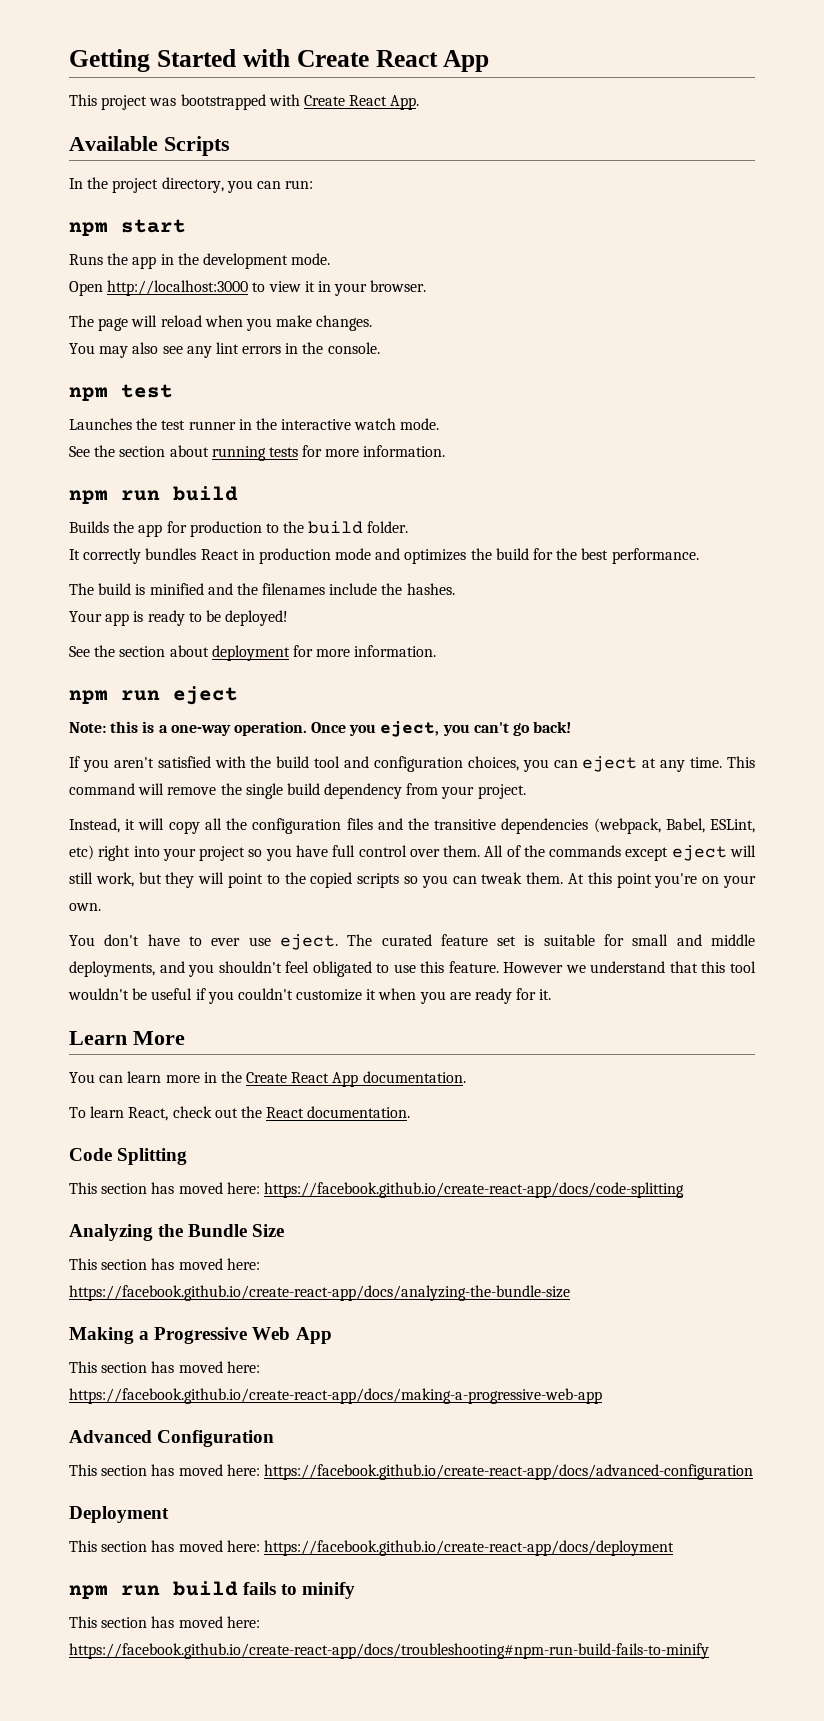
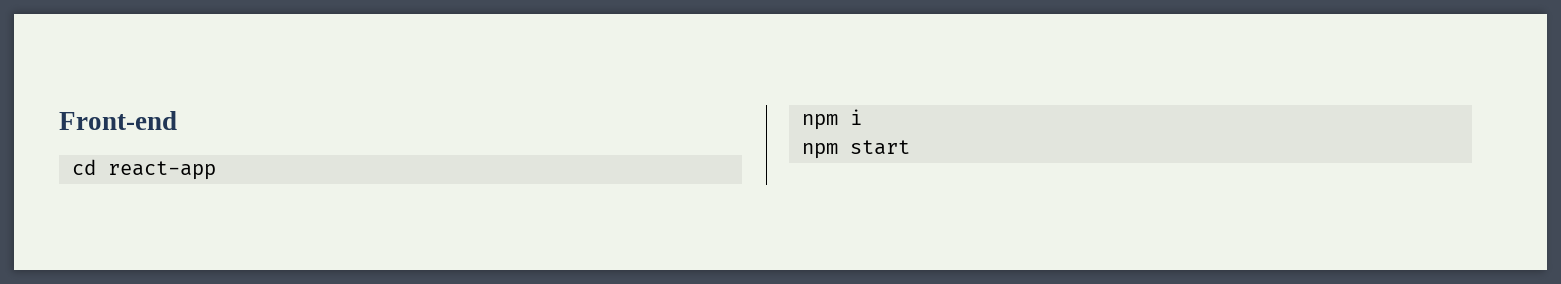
- Getting Started with Create React App
- This project was bootstrapped with Create React App.
- Available Scripts
- In the project directory, you can run:
+ Front-end
+ cd react-app
+ npm i
  npm start
- Runs the app in the development mode.
- Open http://localhost:3000 to view it in your browser.
- The page will reload when you make changes.
- You may also see any lint errors in the console.
- npm test
- Launches the test runner in the interactive watch mode.
- See the section about running tests for more information.
- npm run build
- Builds the app for production to the build folder.
- It correctly bundles React in production mode and optimizes the build for the best performance.
- The build is minified and the filenames include the hashes.
- Your app is ready to be deployed!
- See the section about deployment for more information.
- npm run eject
- Note: this is a one-way operation. Once you eject, you can't go back!
- If you aren't satisfied with the build tool and configuration choices, you can eject at any time. This command will remove the single build dependency from your project.
- Instead, it will copy all the configuration files and the transitive dependencies (webpack, Babel, ESLint, etc) right into your project so you have full control over them. All of the commands except eject will still work, but they will point to the copied scripts so you can tweak them. At this point you're on your own.
- You don't have to ever use eject. The curated feature set is suitable for small and middle deployments, and you shouldn't feel obligated to use this feature. However we understand that this tool wouldn't be useful if you couldn't customize it when you are ready for it.
- Learn More
- You can learn more in the Create React App documentation.
- To learn React, check out the React documentation.
- Code Splitting
- This section has moved here: https://facebook.github.io/create-react-app/docs/code-splitting
- Analyzing the Bundle Size
- This section has moved here: https://facebook.github.io/create-react-app/docs/analyzing-the-bundle-size
- Making a Progressive Web App
- This section has moved here: https://facebook.github.io/create-react-app/docs/making-a-progressive-web-app
- Advanced Configuration
- This section has moved here: https://facebook.github.io/create-react-app/docs/advanced-configuration
- Deployment
- This section has moved here: https://facebook.github.io/create-react-app/docs/deployment
- npm run build fails to minify
- This section has moved here: https://facebook.github.io/create-react-app/docs/troubleshooting#npm-run-build-fails-to-minify

